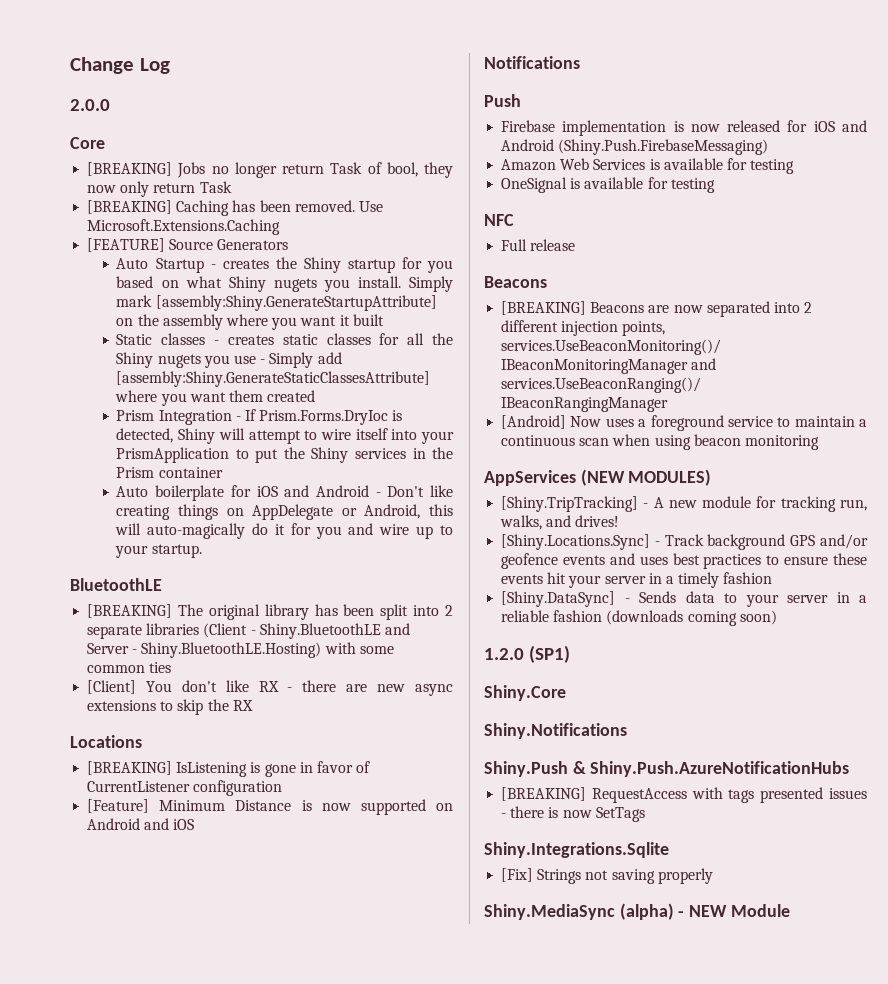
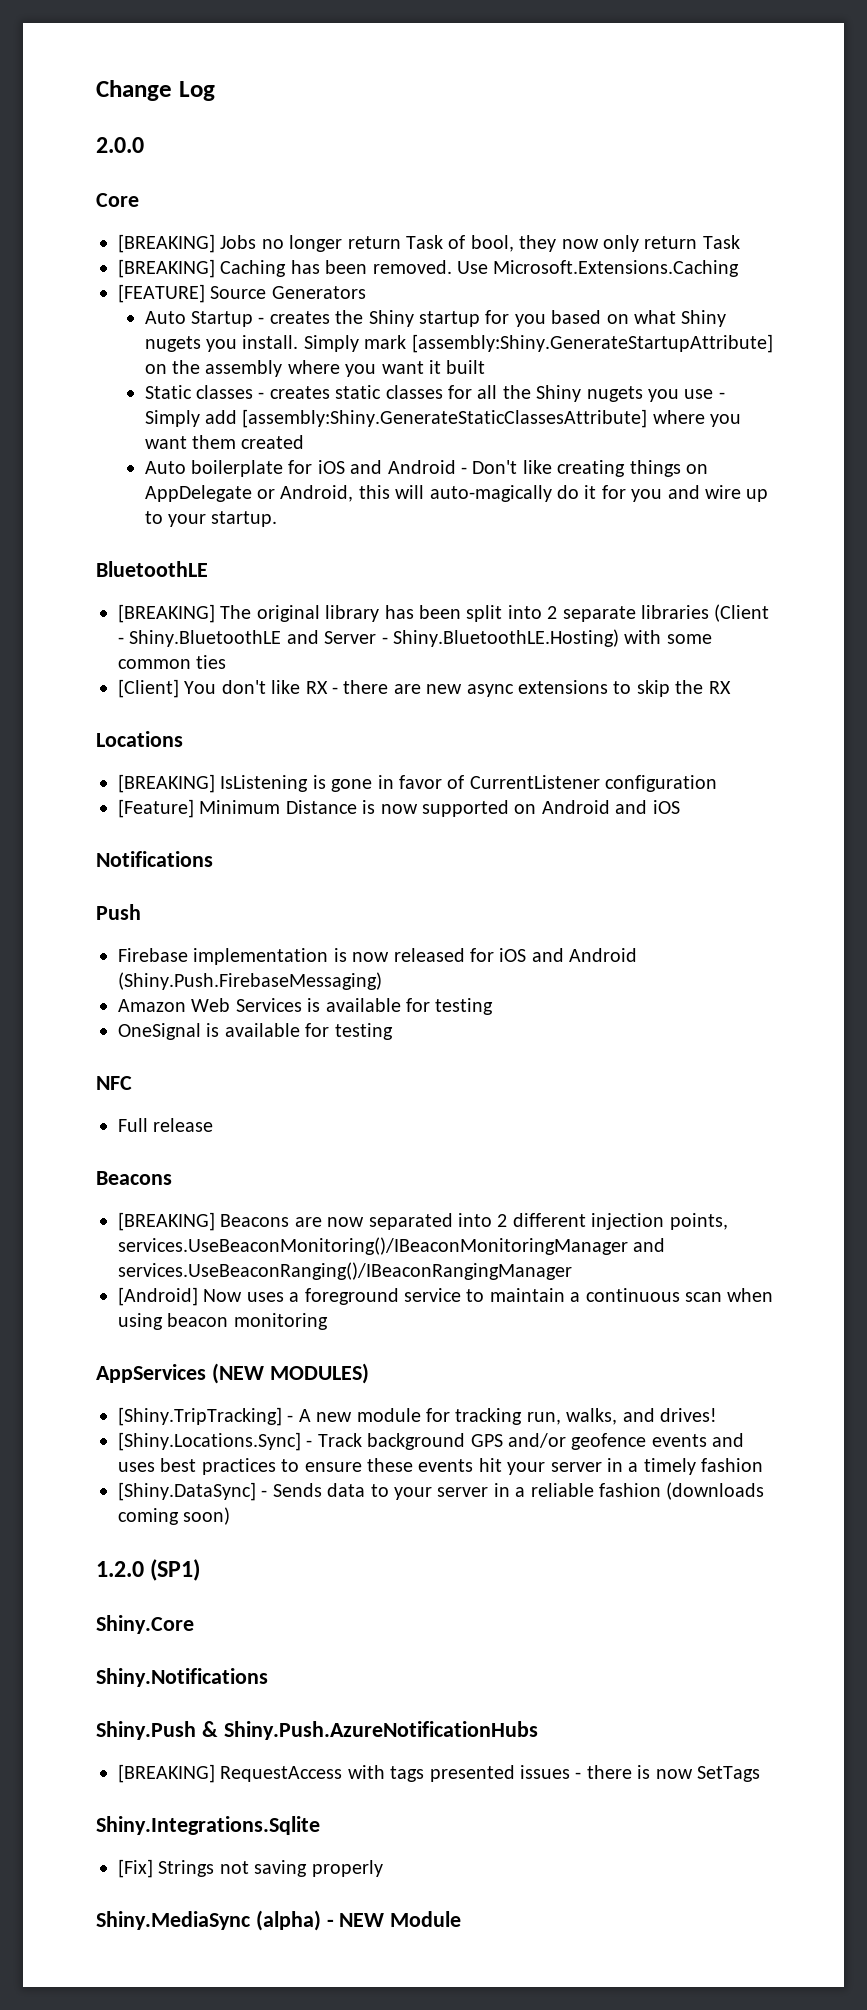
- Prism Integration - If Prism.Forms.DryIoc is detected, Shiny will attempt to wire itself into your PrismApplication to put the Shiny services in the Prism container

